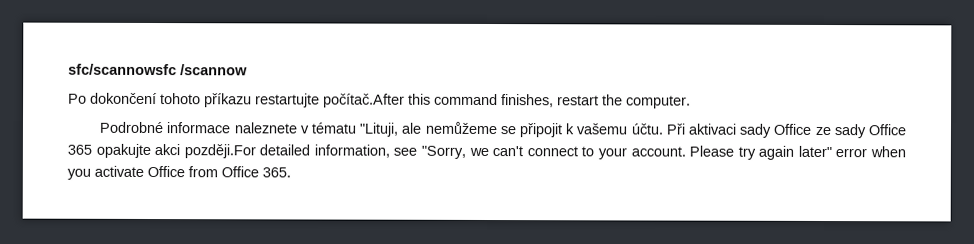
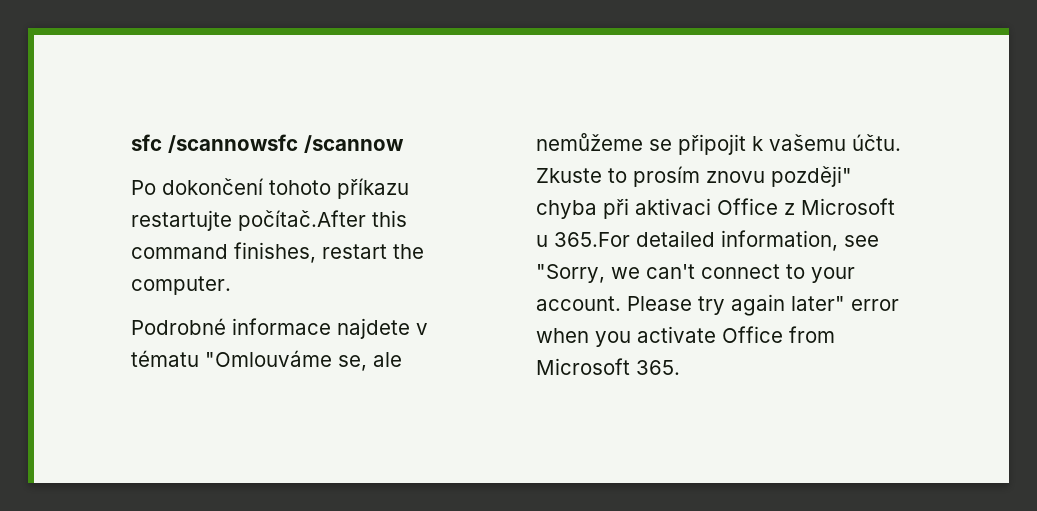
- sfc/scannowsfc /scannow
+ sfc /scannowsfc /scannow
- Podrobné informace naleznete v tématu "Lituji, ale nemůžeme se připojit k vašemu účtu.
+ Podrobné informace najdete v tématu "Omlouváme se, ale nemůžeme se připojit k vašemu účtu.
- Při aktivaci sady Office ze sady Office 365 opakujte akci později.For detailed information, see "Sorry, we can't connect to your account.
+ Zkuste to prosím znovu později" chyba při aktivaci Office z Microsoft u 365.For detailed information, see "Sorry, we can't connect to your account.
- Please try again later" error when you activate Office from Office 365.
+ Please try again later" error when you activate Office from Microsoft 365.

